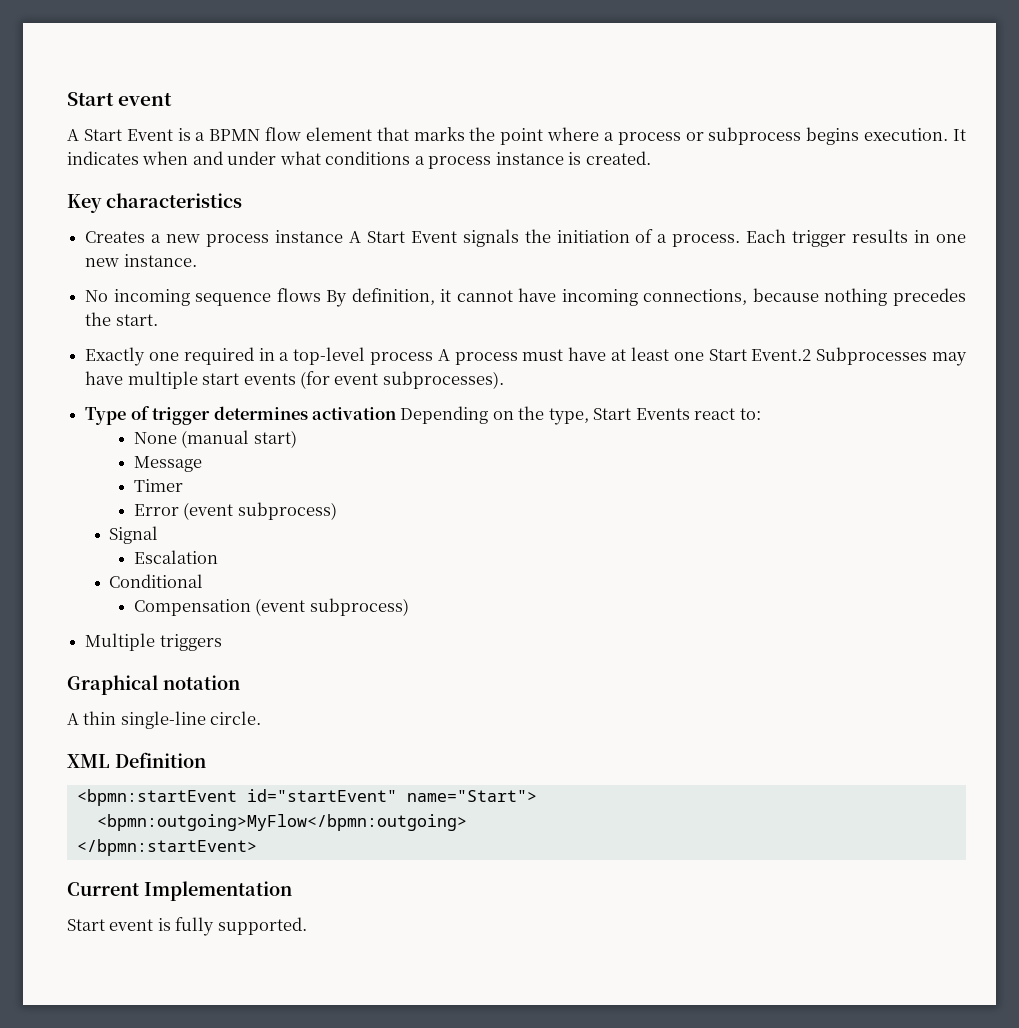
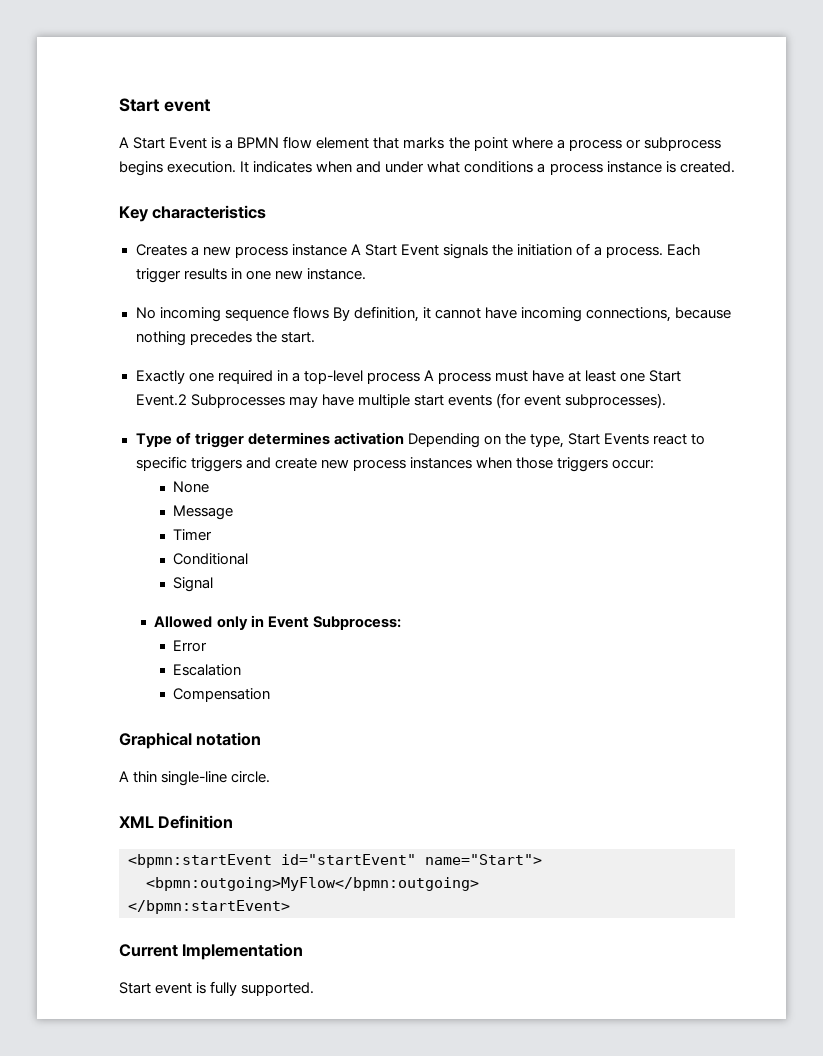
- Type of trigger determines activation Depending on the type, Start Events react to:
+ Type of trigger determines activation Depending on the type, Start Events react to specific triggers and create new process instances when those triggers occur:
- None (manual start)
+ None
- Error (event subprocess)
+ Conditional
  Signal
+ Allowed only in Event Subprocess:
+ Error
- Conditional
- Compensation (event subprocess)
- Multiple triggers
+ Compensation

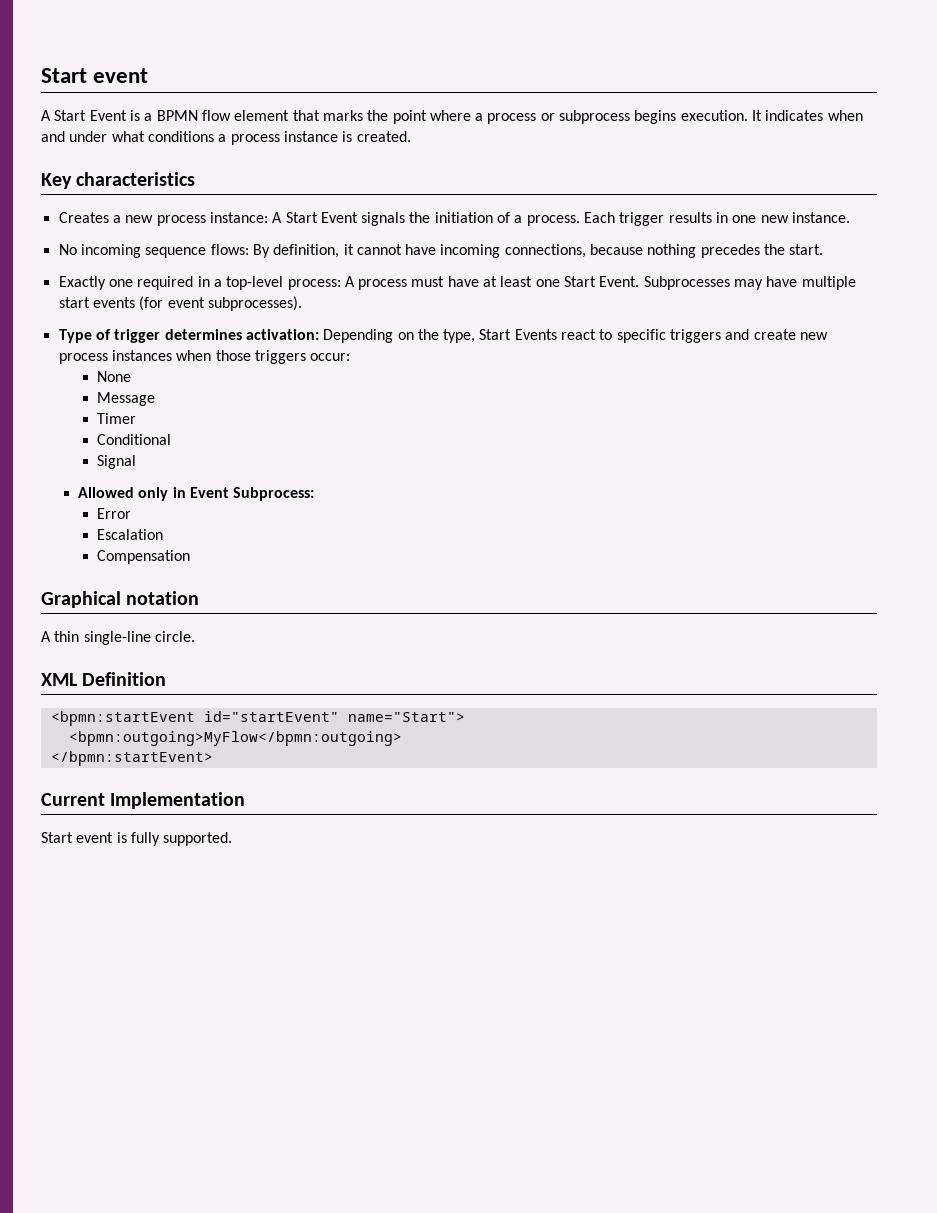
- Creates a new process instance A Start Event signals the initiation of a process.
+ Creates a new process instance: A Start Event signals the initiation of a process.
- No incoming sequence flows By definition, it cannot have incoming connections, because nothing precedes the start.
+ No incoming sequence flows: By definition, it cannot have incoming connections, because nothing precedes the start.
- Exactly one required in a top-level process A process must have at least one Start Event.2 Subprocesses may have multiple start events (for event subprocesses).
+ Exactly one required in a top-level process: A process must have at least one Start Event. Subprocesses may have multiple start events (for event subprocesses).
- Type of trigger determines activation Depending on the type, Start Events react to specific triggers and create new process instances when those triggers occur:
+ Type of trigger determines activation: Depending on the type, Start Events react to specific triggers and create new process instances when those triggers occur:

